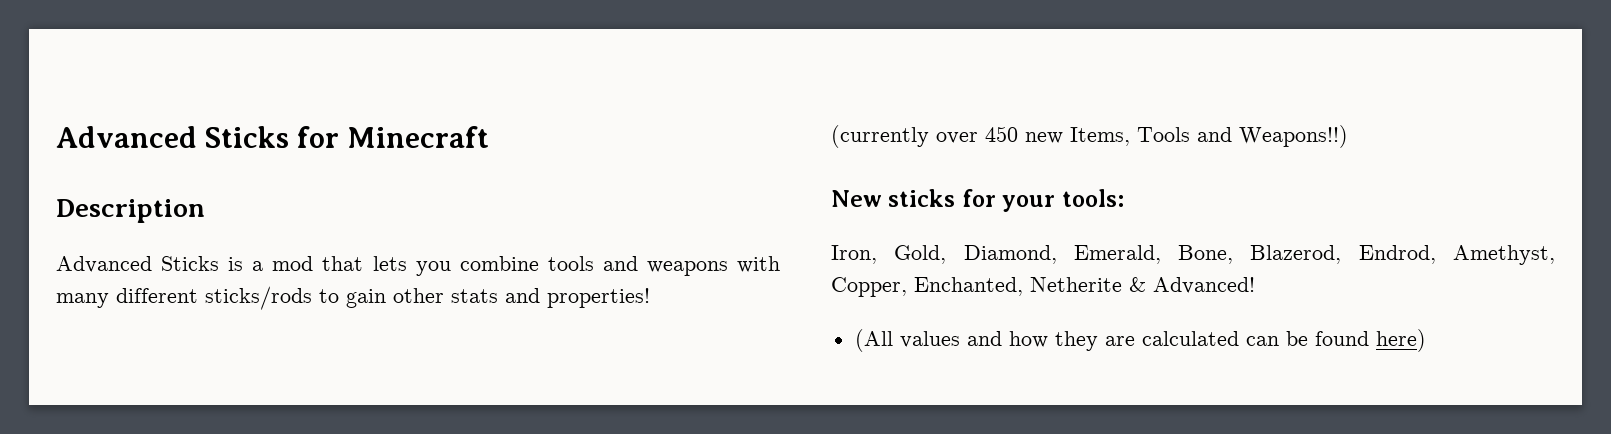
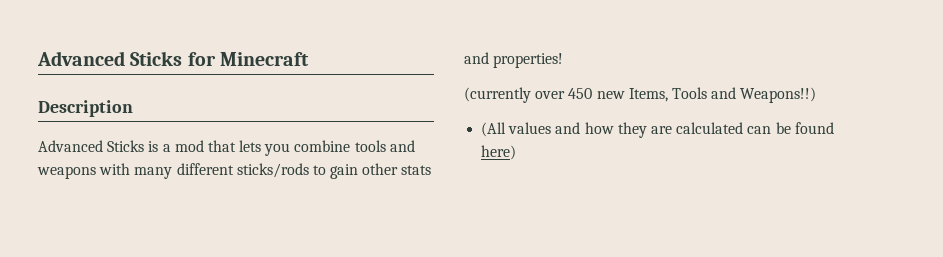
- New sticks for your tools:
- Iron, Gold, Diamond, Emerald, Bone, Blazerod, Endrod, Amethyst, Copper, Enchanted, Netherite & Advanced!

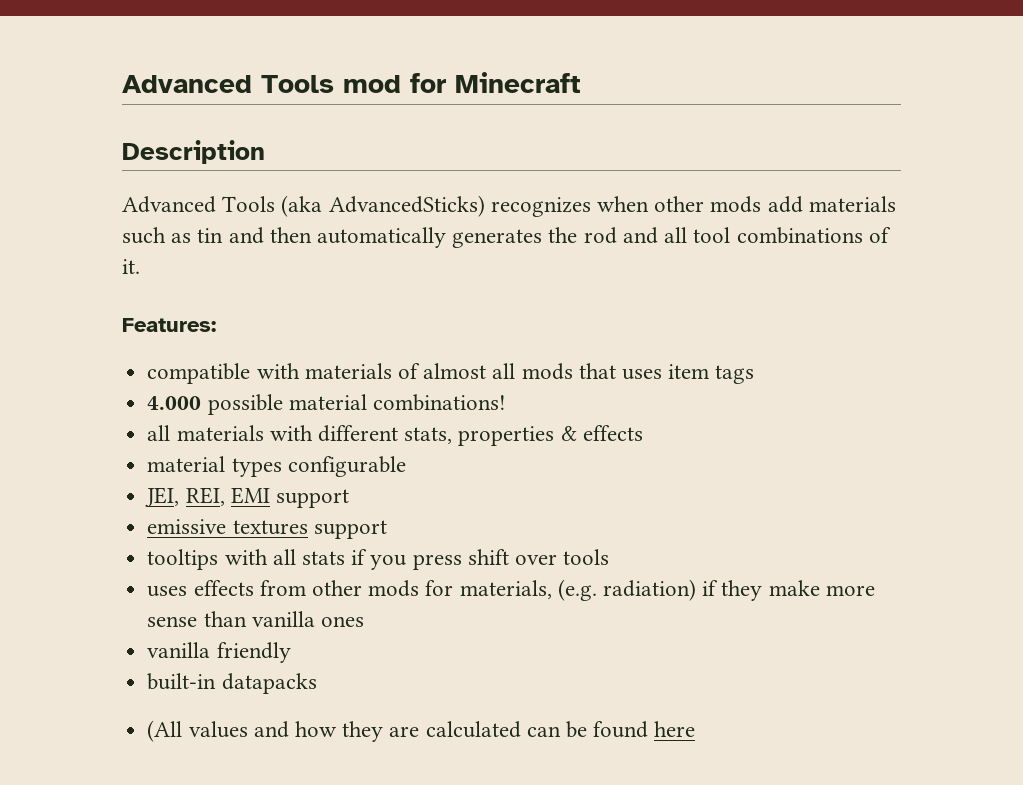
- Advanced Sticks for Minecraft
+ Advanced Tools mod for Minecraft
- Advanced Sticks is a mod that lets you combine tools and weapons with many different sticks/rods to gain other stats and properties!
- (currently over 450 new Items, Tools and Weapons!!)
+ Advanced Tools (aka AdvancedSticks) recognizes when other mods add materials such as tin and then automatically generates the rod and all tool combinations of it.
+ Features:
+ compatible with materials of almost all mods that uses item tags
+ 4.000 possible material combinations!
+ all materials with different stats, properties & effects
+ material types configurable
+ JEI, REI, EMI support
+ emissive textures support
+ tooltips with all stats if you press shift over tools
+ uses effects from other mods for materials, (e.g. radiation) if they make more sense than vanilla ones
+ vanilla friendly
+ built-in datapacks
- (All values and how they are calculated can be found here)
+ (All values and how they are calculated can be found here

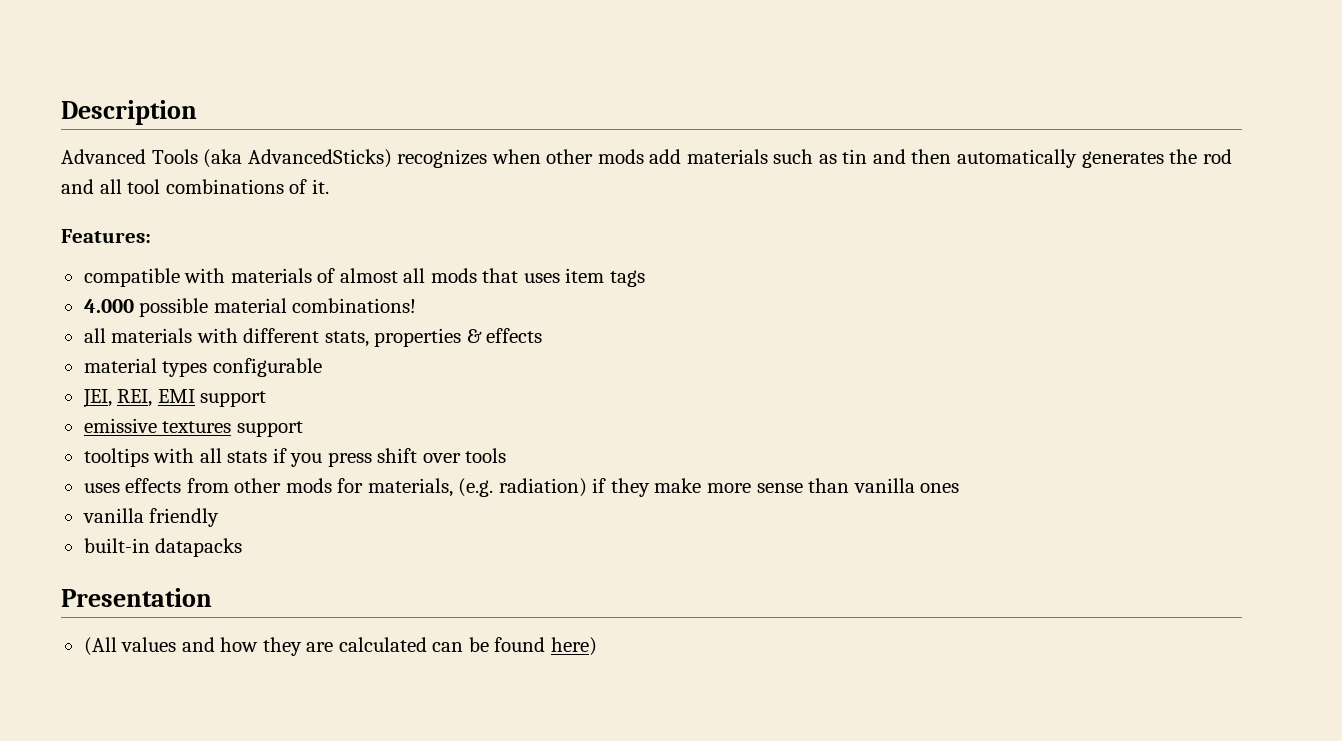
- Advanced Tools mod for Minecraft
+ Presentation
- (All values and how they are calculated can be found here
+ (All values and how they are calculated can be found here)

